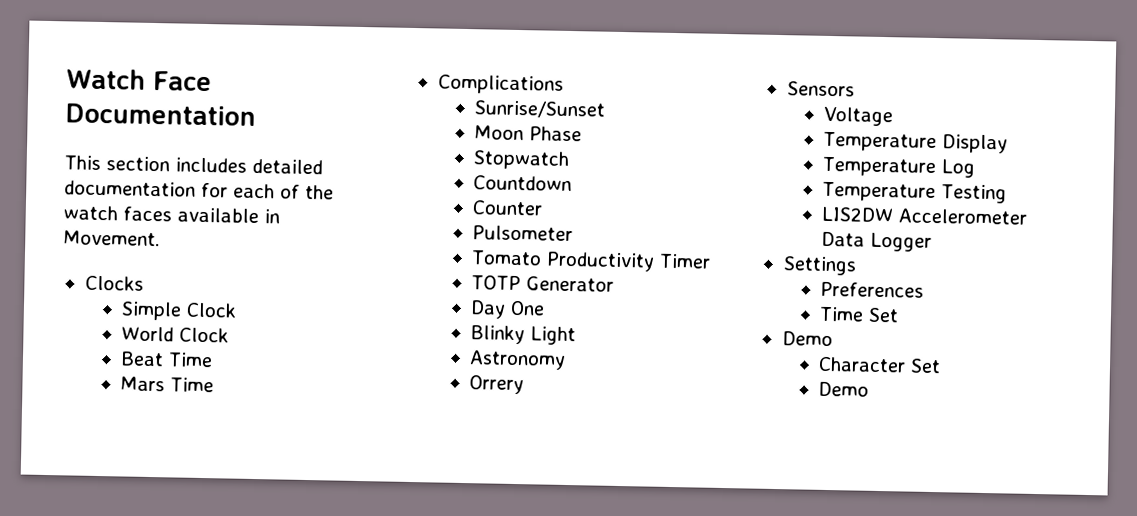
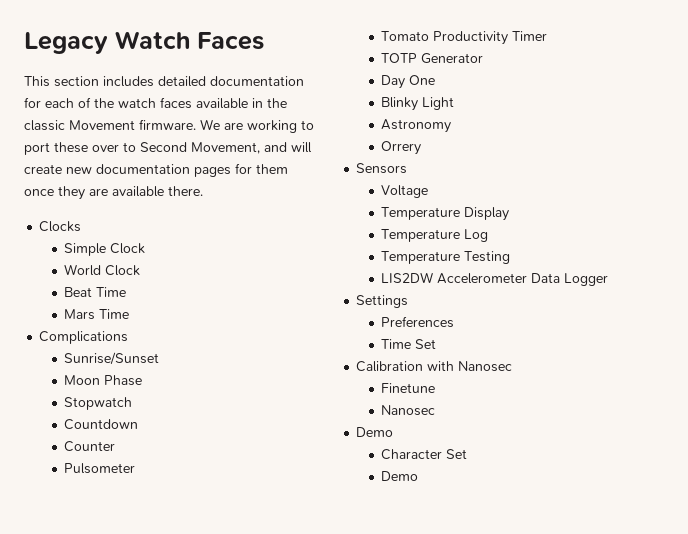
- Watch Face Documentation
+ Legacy Watch Faces
- This section includes detailed documentation for each of the watch faces available in Movement.
+ This section includes detailed documentation for each of the watch faces available in the classic Movement firmware. We are working to port these over to Second Movement, and will create new documentation pages for them once they are available there.
+ Calibration with Nanosec
+ Finetune
+ Nanosec

